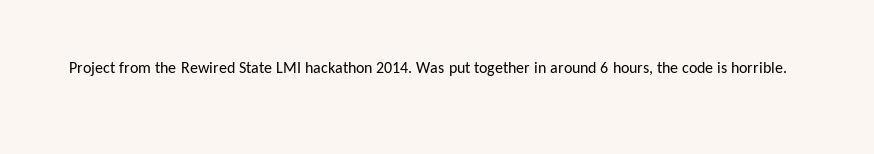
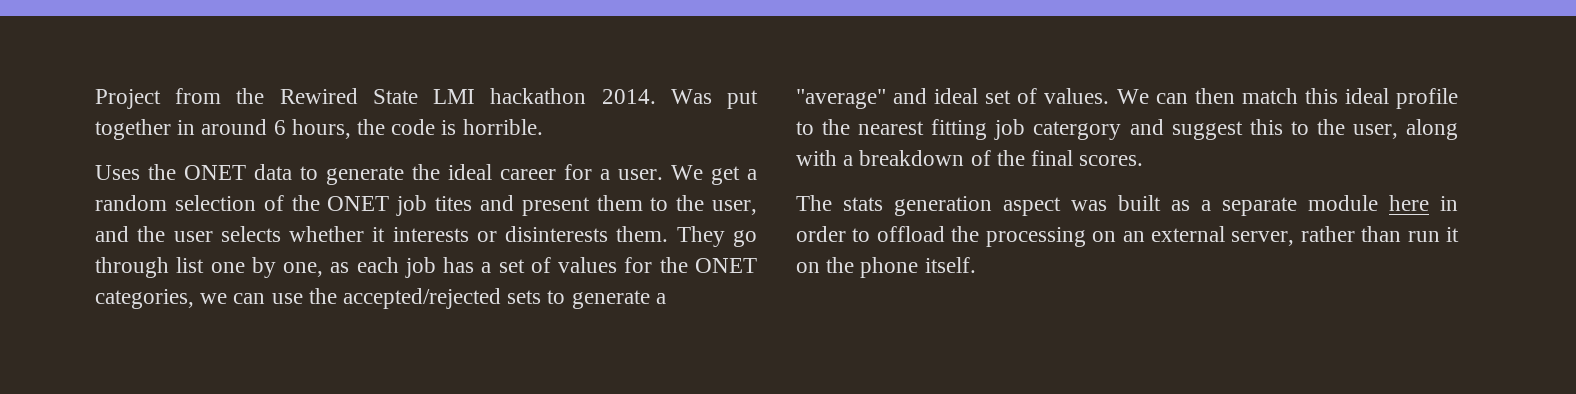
+ Uses the ONET data to generate the ideal career for a user. We get a random selection of the ONET job tites and present them to the user, and the user selects whether it interests or disinterests them. They go through list one by one, as each job has a set of values for the ONET categories, we can use the accepted/rejected sets to generate a "average" and ideal set of values. We can then match this ideal profile to the nearest fitting job catergory and suggest this to the user, along with a breakdown of the final scores.
+ The stats generation aspect was built as a separate module here in order to offload the processing on an external server, rather than run it on the phone itself.

